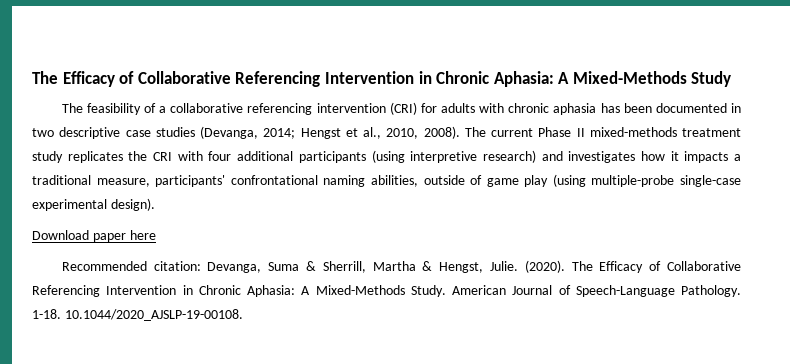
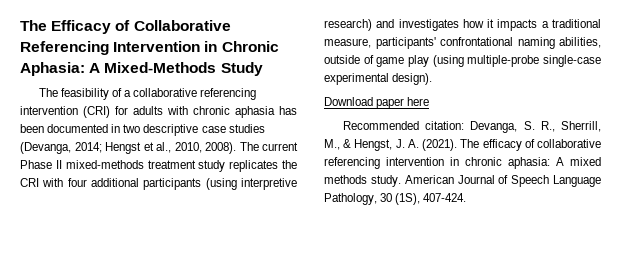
- Recommended citation: Devanga, Suma & Sherrill, Martha & Hengst, Julie. (2020). The Efficacy of Collaborative Referencing Intervention in Chronic Aphasia: A Mixed-Methods Study. American Journal of Speech-Language Pathology. 1-18. 10.1044/2020_AJSLP-19-00108.
+ Recommended citation: Devanga, S. R., Sherrill, M., & Hengst, J. A. (2021). The efficacy of collaborative referencing intervention in chronic aphasia: A mixed methods study. American Journal of Speech Language Pathology, 30 (1S), 407-424.

